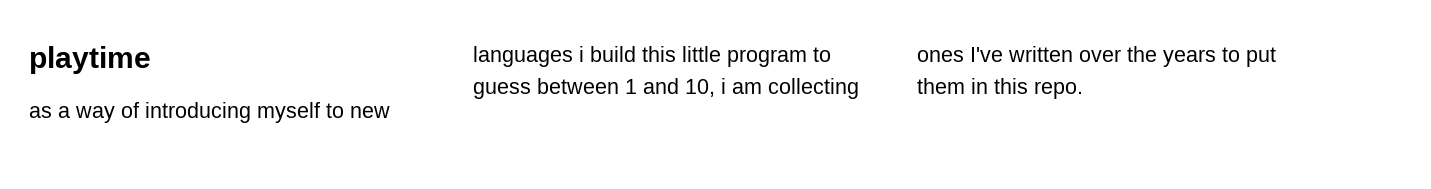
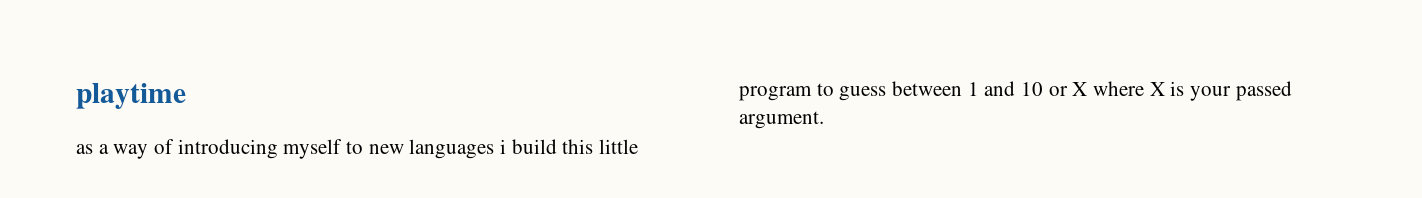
- as a way of introducing myself to new languages i build this little program to guess between 1 and 10, i am collecting ones I've written over the years to put them in this repo.
+ as a way of introducing myself to new languages i build this little program to guess between 1 and 10 or X where X is your passed argument.

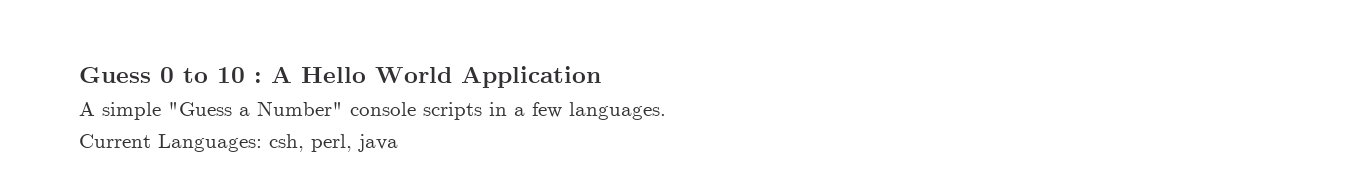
- playtime
- as a way of introducing myself to new languages i build this little program to guess between 1 and 10 or X where X is your passed argument.
+ Guess 0 to 10 : A Hello World Application
+ A simple "Guess a Number" console scripts in a few languages.
+ Current Languages: csh, perl, java

